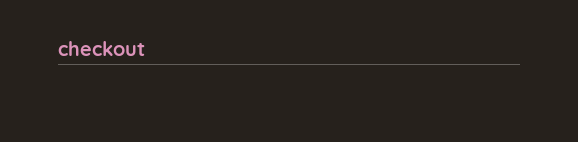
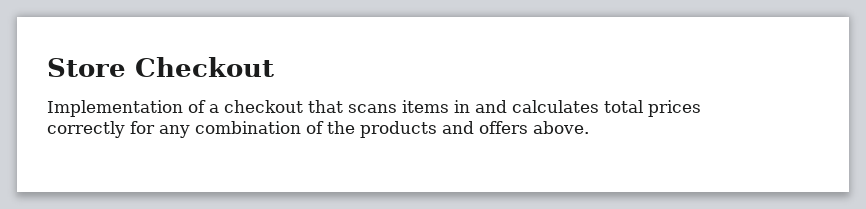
- checkout
+ Store Checkout
+ Implementation of a checkout that scans items in and calculates total prices correctly for any combination of the products and offers above.

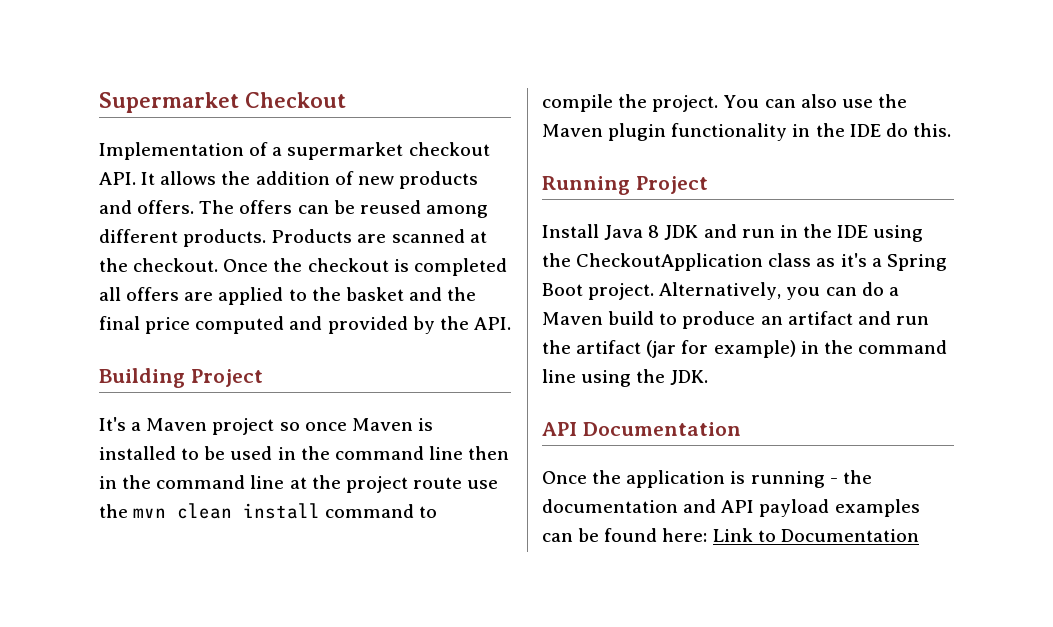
- Store Checkout
+ Supermarket Checkout
- Implementation of a checkout that scans items in and calculates total prices correctly for any combination of the products and offers above.
+ Implementation of a supermarket checkout API. It allows the addition of new products and offers. The offers can be reused among different products. Products are scanned at the checkout. Once the checkout is completed all offers are applied to the basket and the final price computed and provided by the API.
+ Building Project
+ It's a Maven project so once Maven is installed to be used in the command line then in the command line at the project route use the mvn clean install command to compile the project. You can also use the Maven plugin functionality in the IDE do this.
+ Running Project
+ Install Java 8 JDK and run in the IDE using the CheckoutApplication class as it's a Spring Boot project. Alternatively, you can do a Maven build to produce an artifact and run the artifact (jar for example) in the command line using the JDK.
+ API Documentation
+ Once the application is running - the documentation and API payload examples can be found here: Link to Documentation

